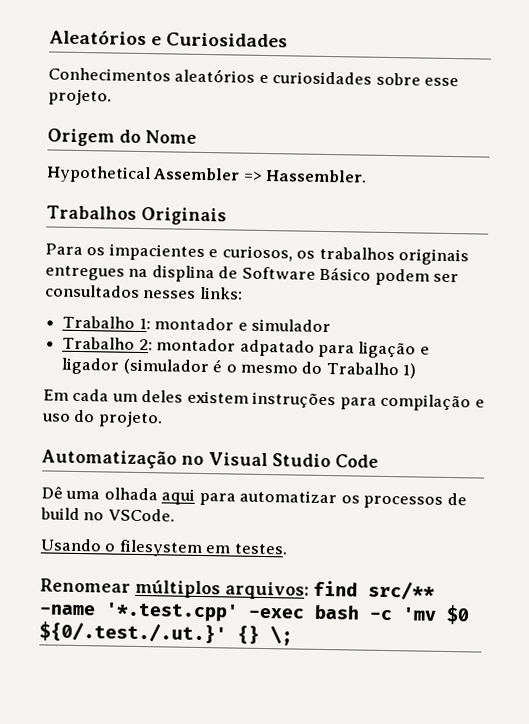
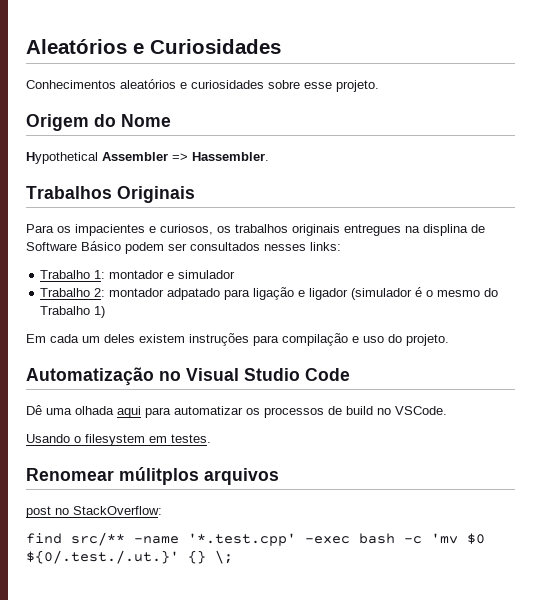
- Renomear múltiplos arquivos: find src/** -name '*.test.cpp' -exec bash -c 'mv $0 ${0/.test./.ut.}' {} \;
+ Renomear múlitplos arquivos
+ post no StackOverflow:
+ find src/** -name '*.test.cpp' -exec bash -c 'mv $0 ${0/.test./.ut.}' {} \;

